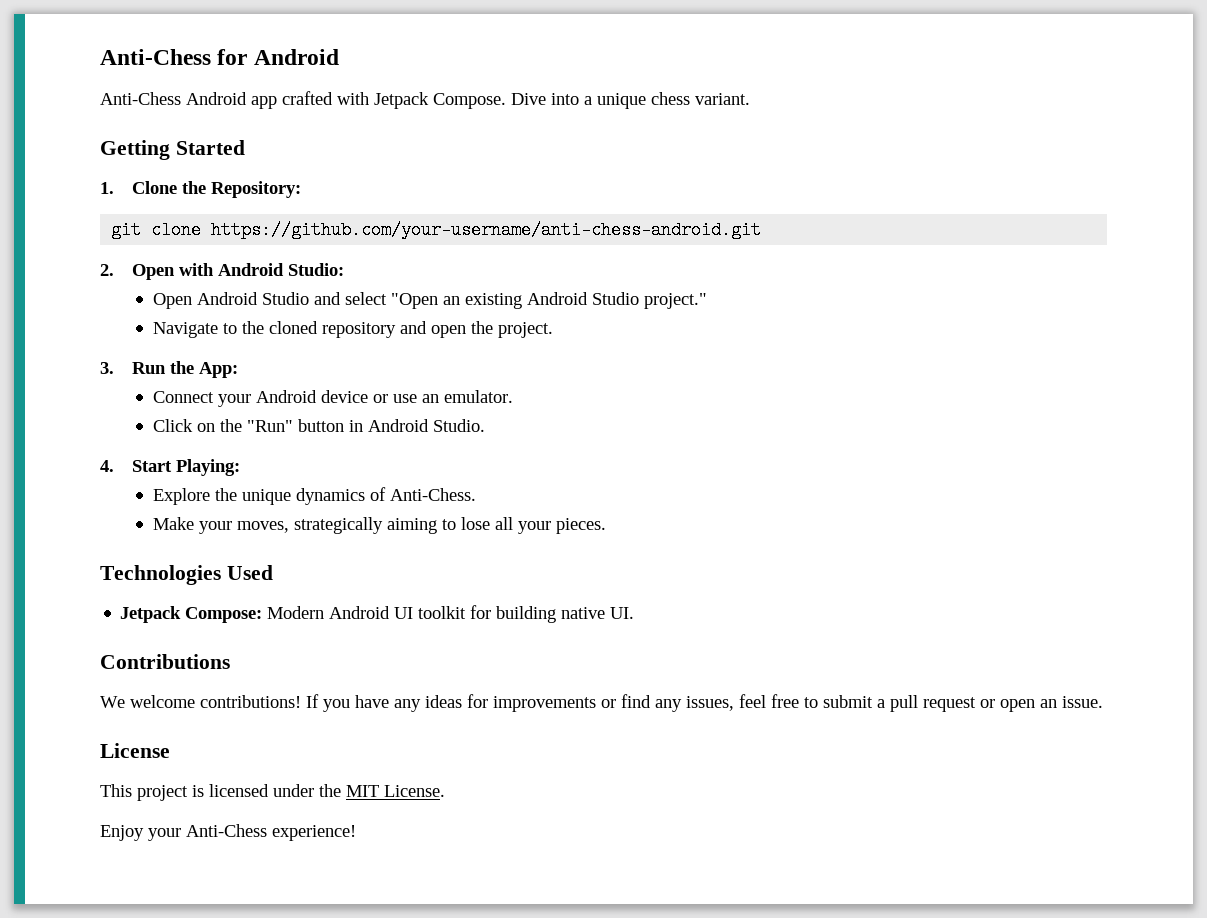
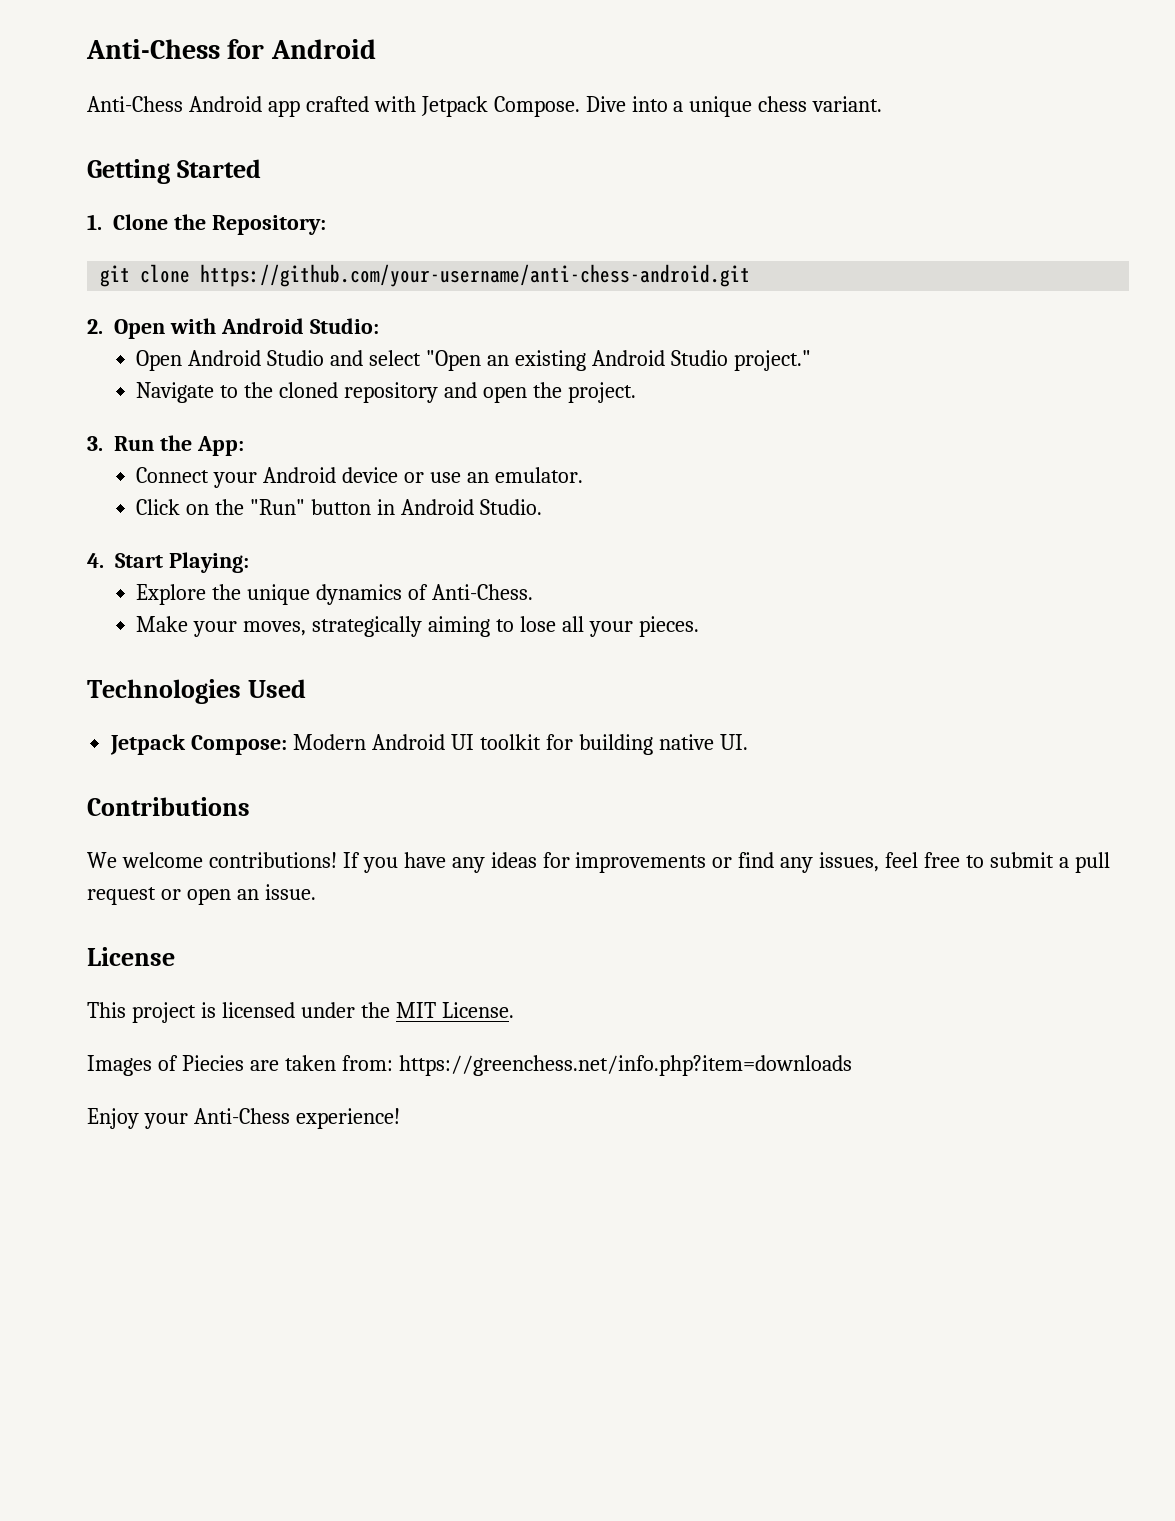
+ Images of Piecies are taken from: https://greenchess.net/info.php?item=downloads

